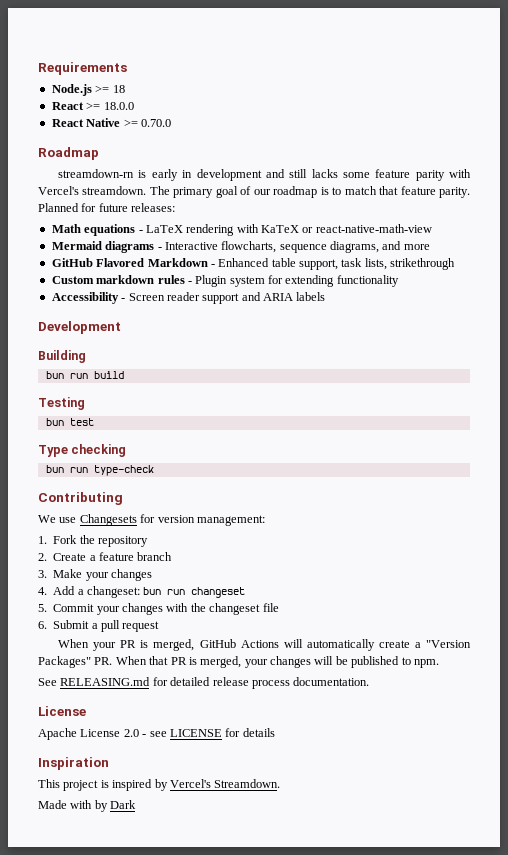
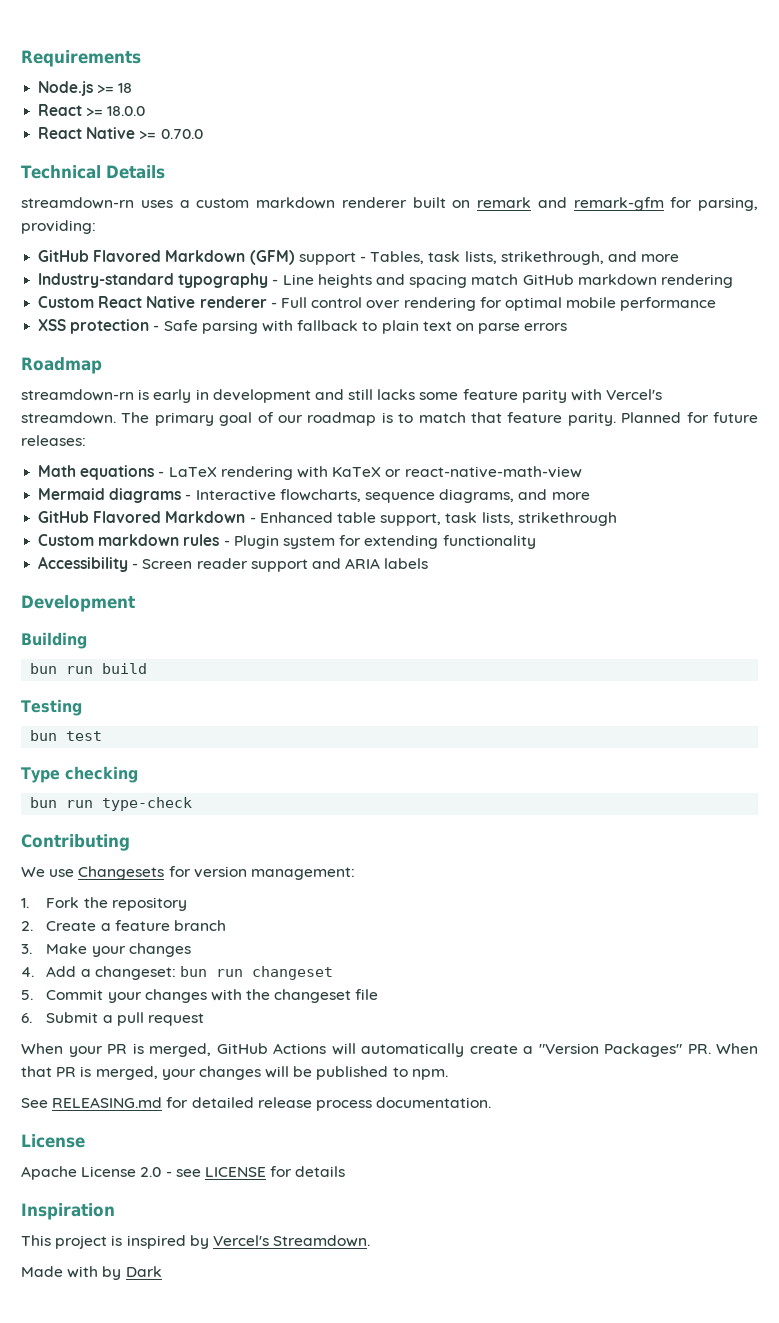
+ Technical Details
+ streamdown-rn uses a custom markdown renderer built on remark and remark-gfm for parsing, providing:
+ GitHub Flavored Markdown (GFM) support - Tables, task lists, strikethrough, and more
+ Industry-standard typography - Line heights and spacing match GitHub markdown rendering
+ Custom React Native renderer - Full control over rendering for optimal mobile performance
+ XSS protection - Safe parsing with fallback to plain text on parse errors

